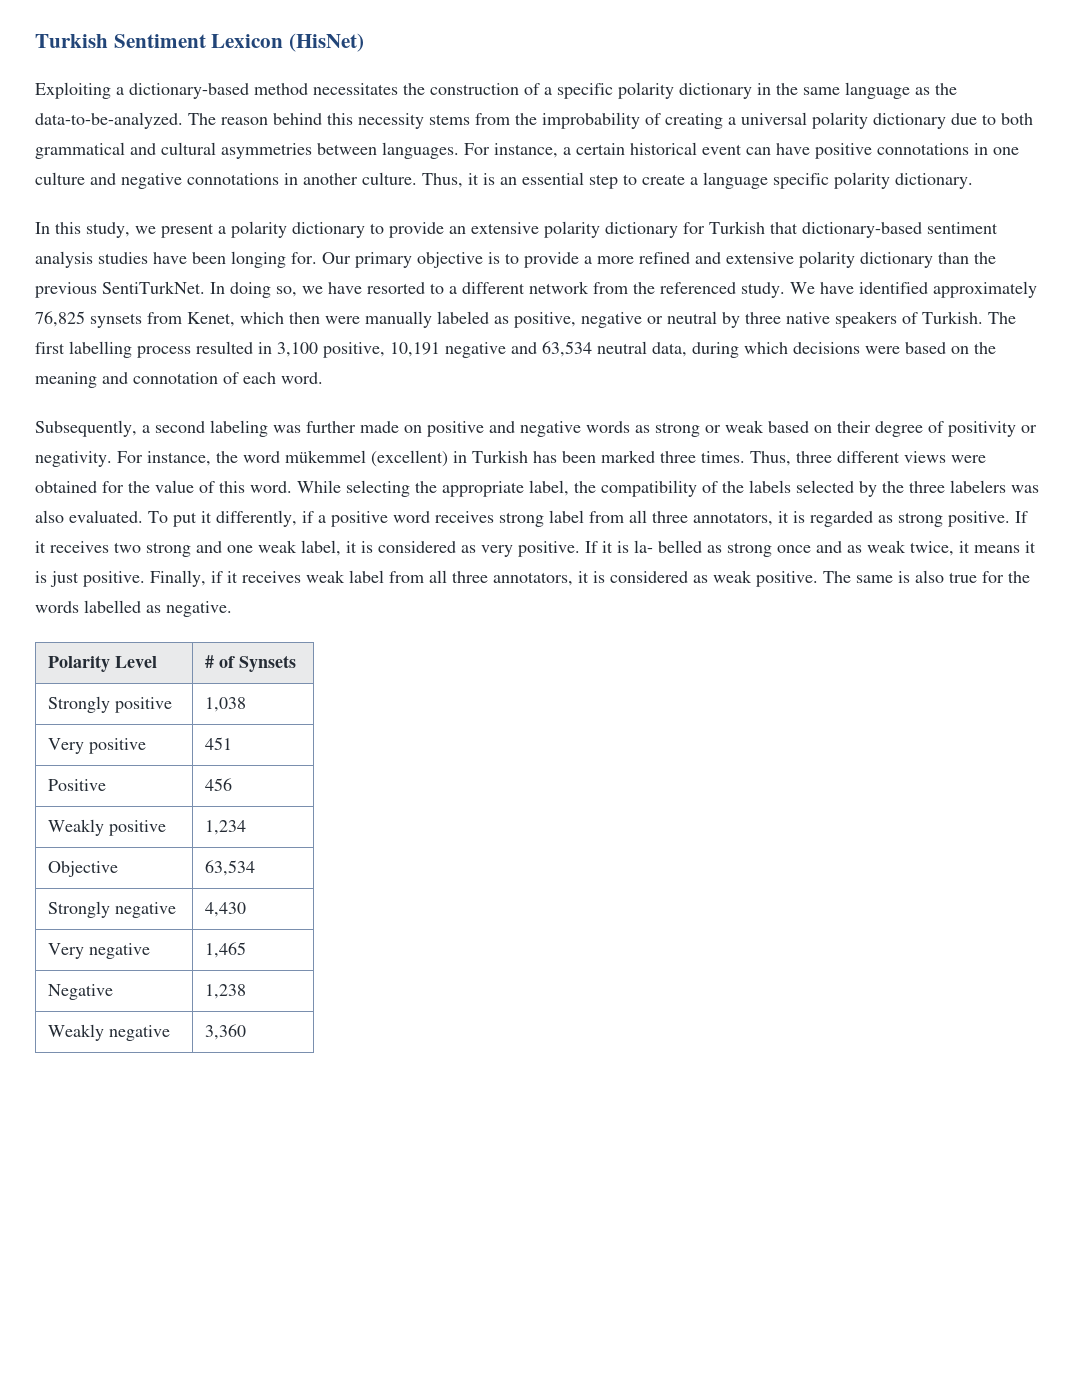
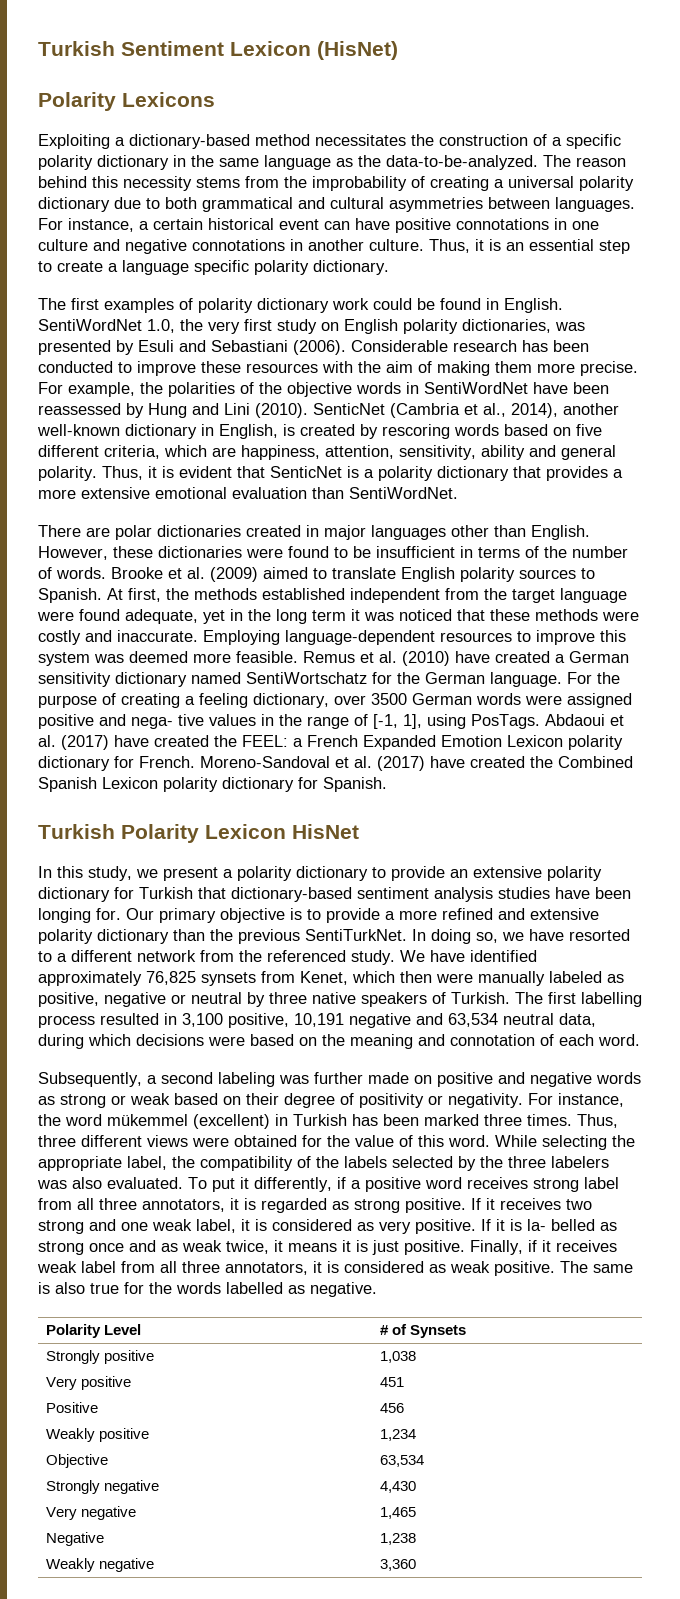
+ Polarity Lexicons
+ The first examples of polarity dictionary work could be found in English. SentiWordNet 1.0, the very first study on English polarity dictionaries, was presented by Esuli and Sebastiani (2006). Considerable research has been conducted to improve these resources with the aim of making them more precise. For example, the polarities of the objective words in SentiWordNet have been reassessed by Hung and Lini (2010). SenticNet (Cambria et al., 2014), another well-known dictionary in English, is created by rescoring words based on five different criteria, which are happiness, attention, sensitivity, ability and general polarity. Thus, it is evident that SenticNet is a polarity dictionary that provides a more extensive emotional evaluation than SentiWordNet.
+ There are polar dictionaries created in major languages other than English. However, these dictionaries were found to be insufficient in terms of the number of words. Brooke et al. (2009) aimed to translate English polarity sources to Spanish. At first, the methods established independent from the target language were found adequate, yet in the long term it was noticed that these methods were costly and inaccurate. Employing language-dependent resources to improve this system was deemed more feasible. Remus et al. (2010) have created a German sensitivity dictionary named SentiWortschatz for the German language. For the purpose of creating a feeling dictionary, over 3500 German words were assigned positive and nega- tive values in the range of [-1, 1], using PosTags. Abdaoui et al. (2017) have created the FEEL: a French Expanded Emotion Lexicon polarity dictionary for French. Moreno-Sandoval et al. (2017) have created the Combined Spanish Lexicon polarity dictionary for Spanish.
+ Turkish Polarity Lexicon HisNet

